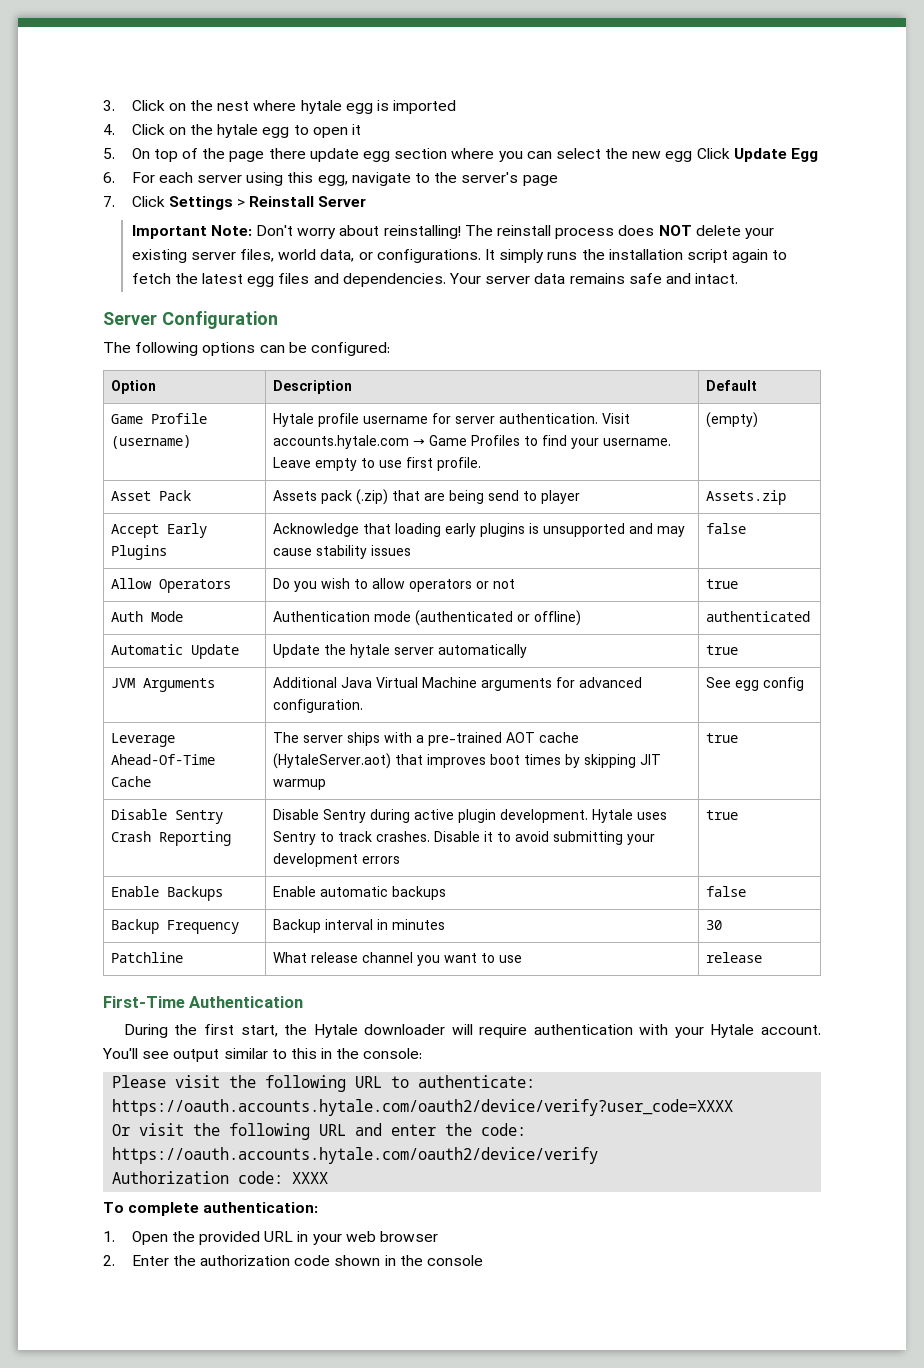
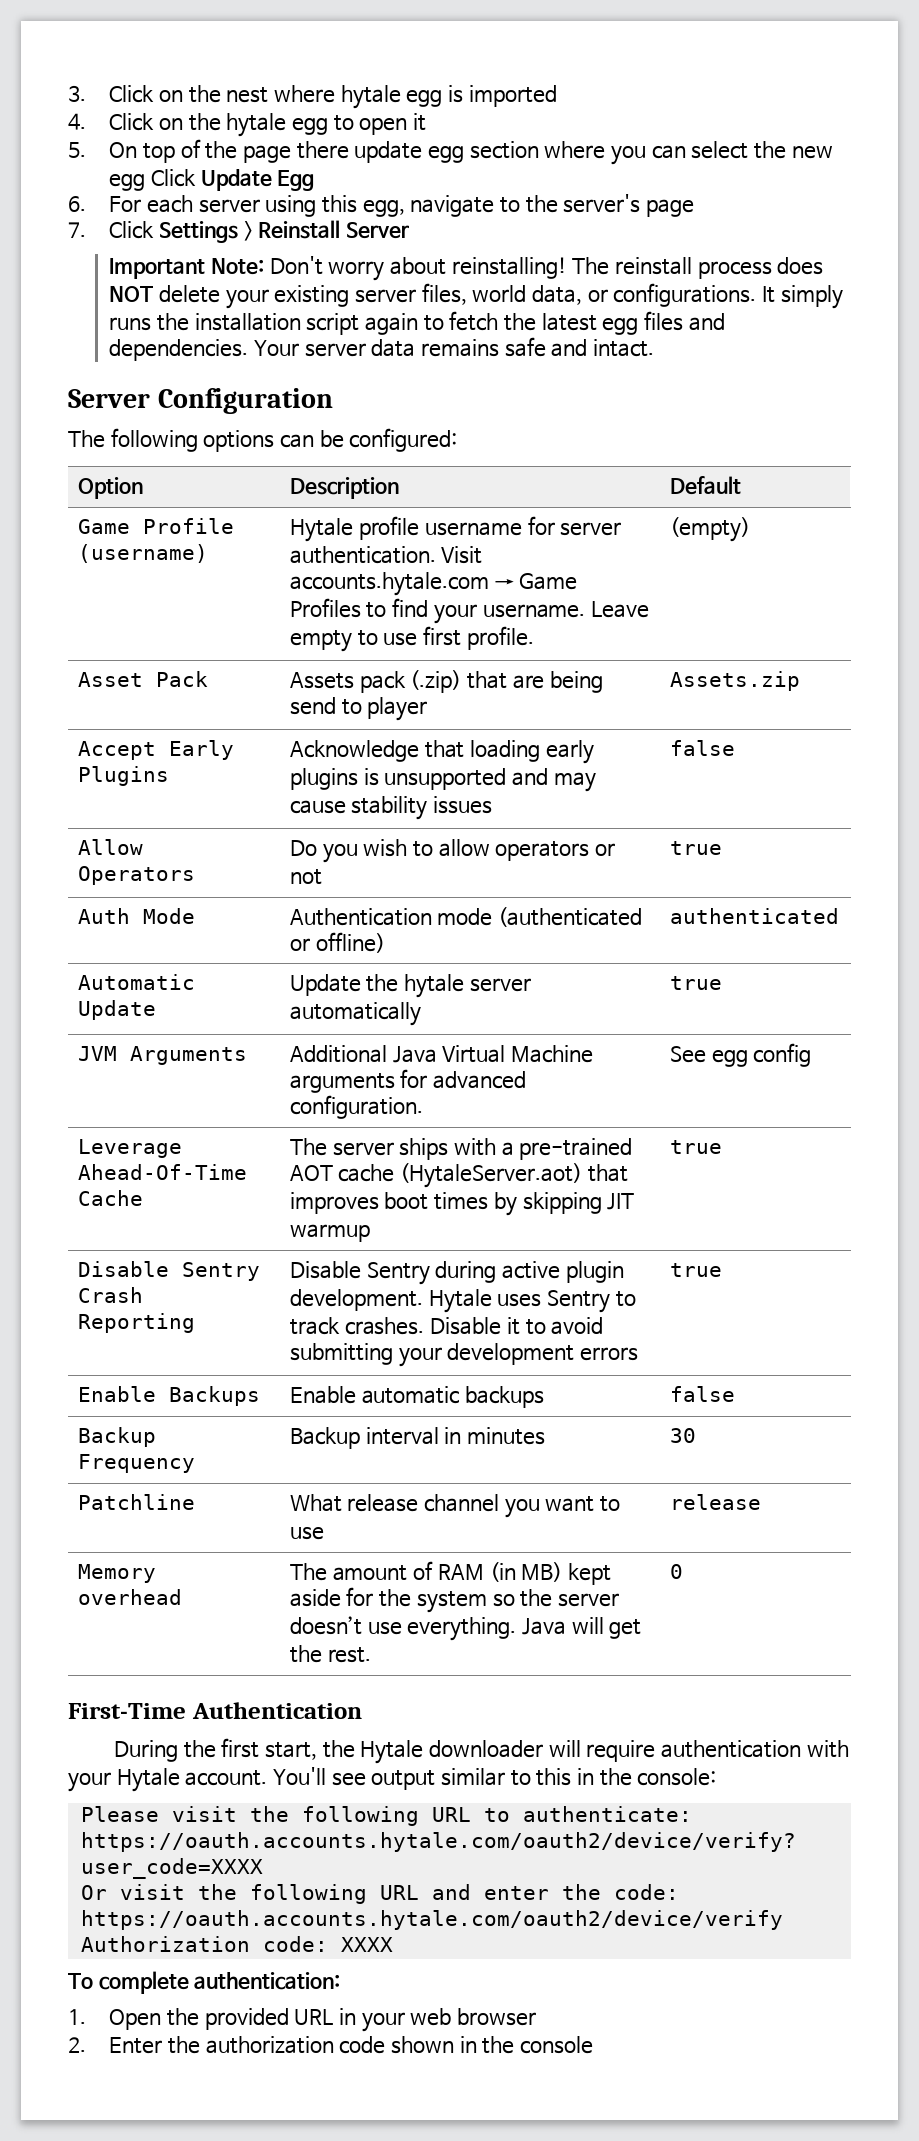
+ Memory overhead | The amount of RAM (in MB) kept aside for the system so the server doesn’t use everything. Java will get the rest. | 0

